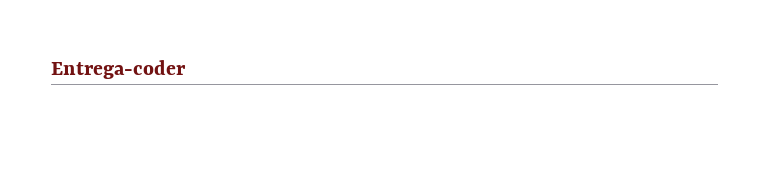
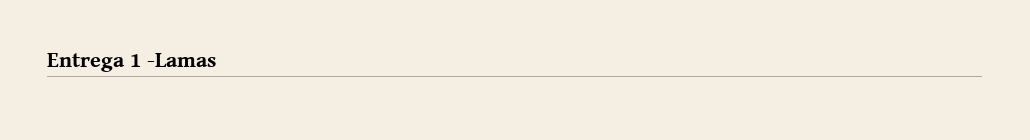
- Entrega-coder
+ Entrega 1 -Lamas

